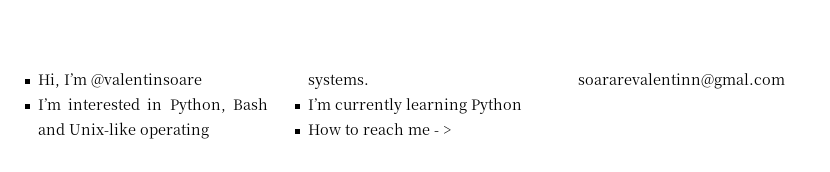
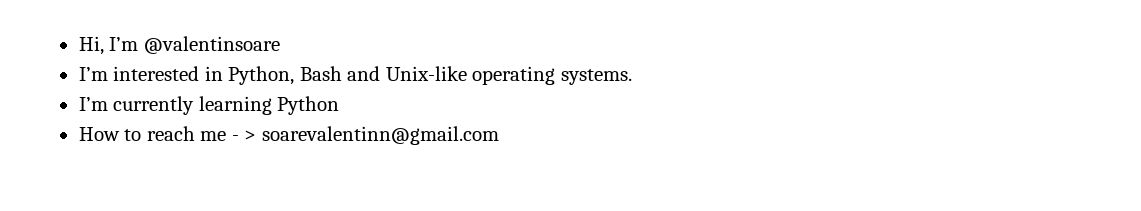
- How to reach me - > soararevalentinn@gmal.com
+ How to reach me - > soarevalentinn@gmail.com

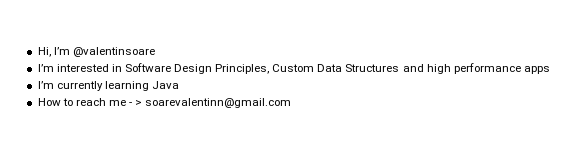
- I’m interested in Python, Bash and Unix-like operating systems.
+ I’m interested in Software Design Principles, Custom Data Structures and high performance apps
- I’m currently learning Python
+ I’m currently learning Java

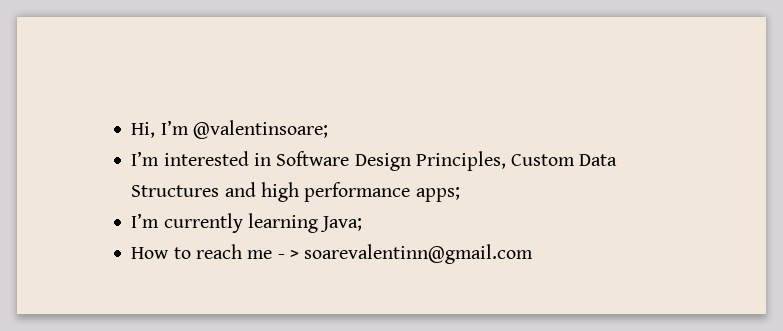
- Hi, I’m @valentinsoare
+ Hi, I’m @valentinsoare;
- I’m interested in Software Design Principles, Custom Data Structures and high performance apps
+ I’m interested in Software Design Principles, Custom Data Structures and high performance apps;
- I’m currently learning Java
+ I’m currently learning Java;

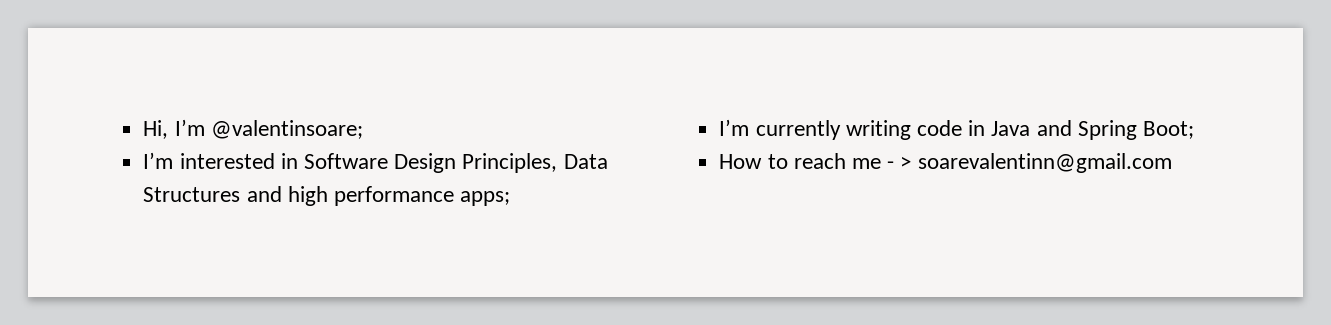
- I’m interested in Software Design Principles, Custom Data Structures and high performance apps;
+ I’m interested in Software Design Principles, Data Structures and high performance apps;
- I’m currently learning Java;
+ I’m currently writing code in Java and Spring Boot;

